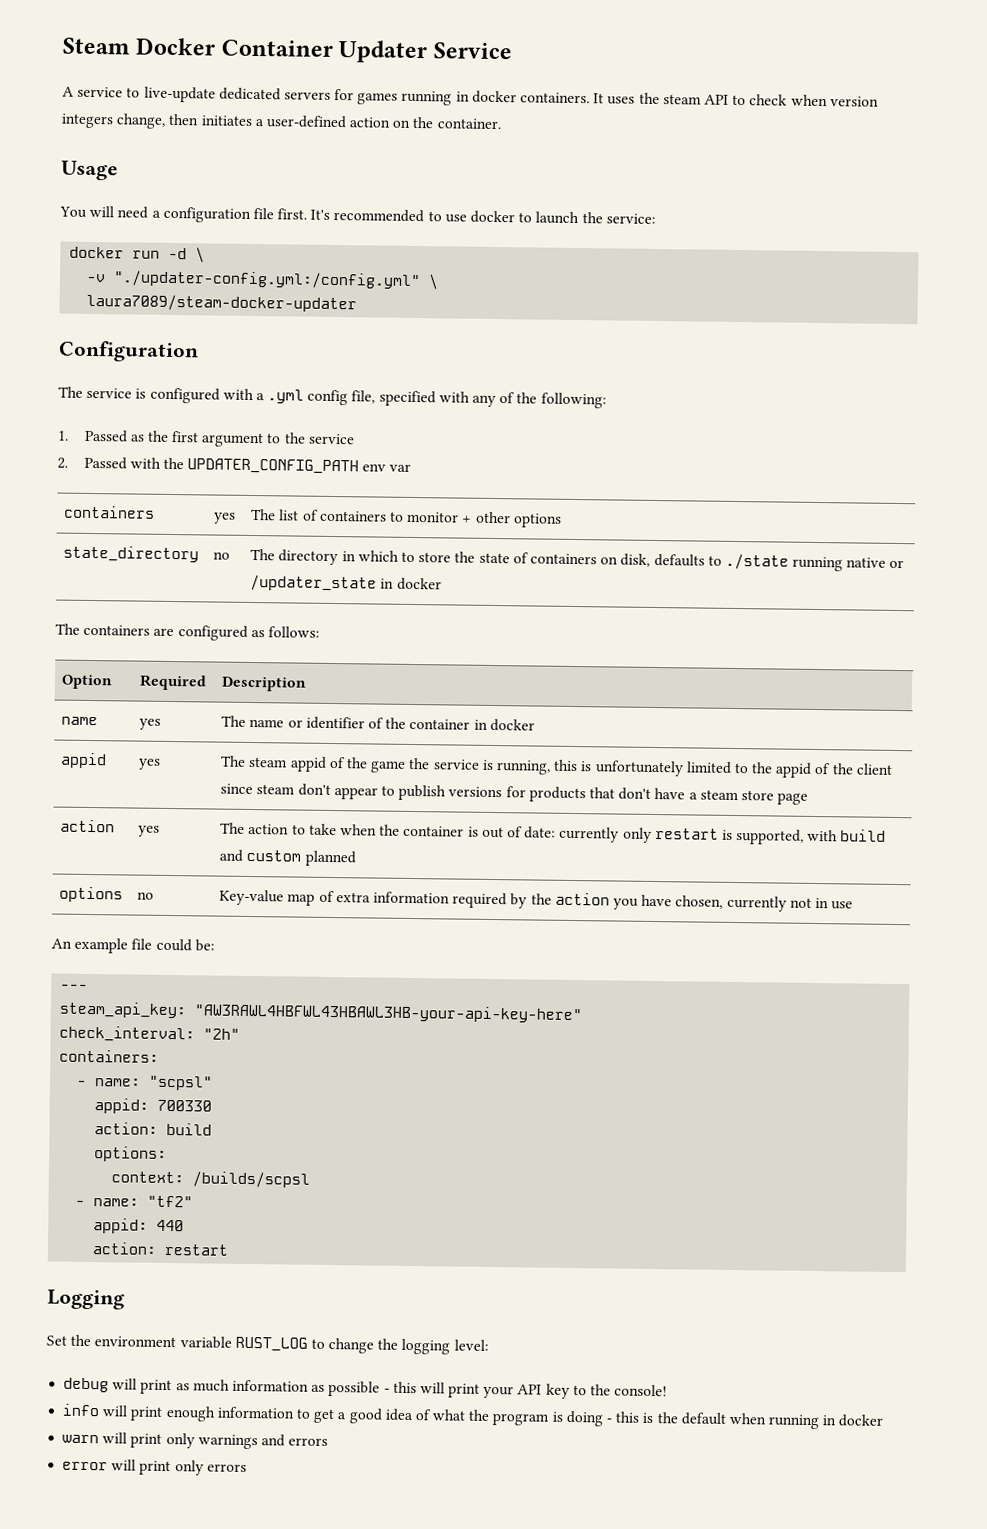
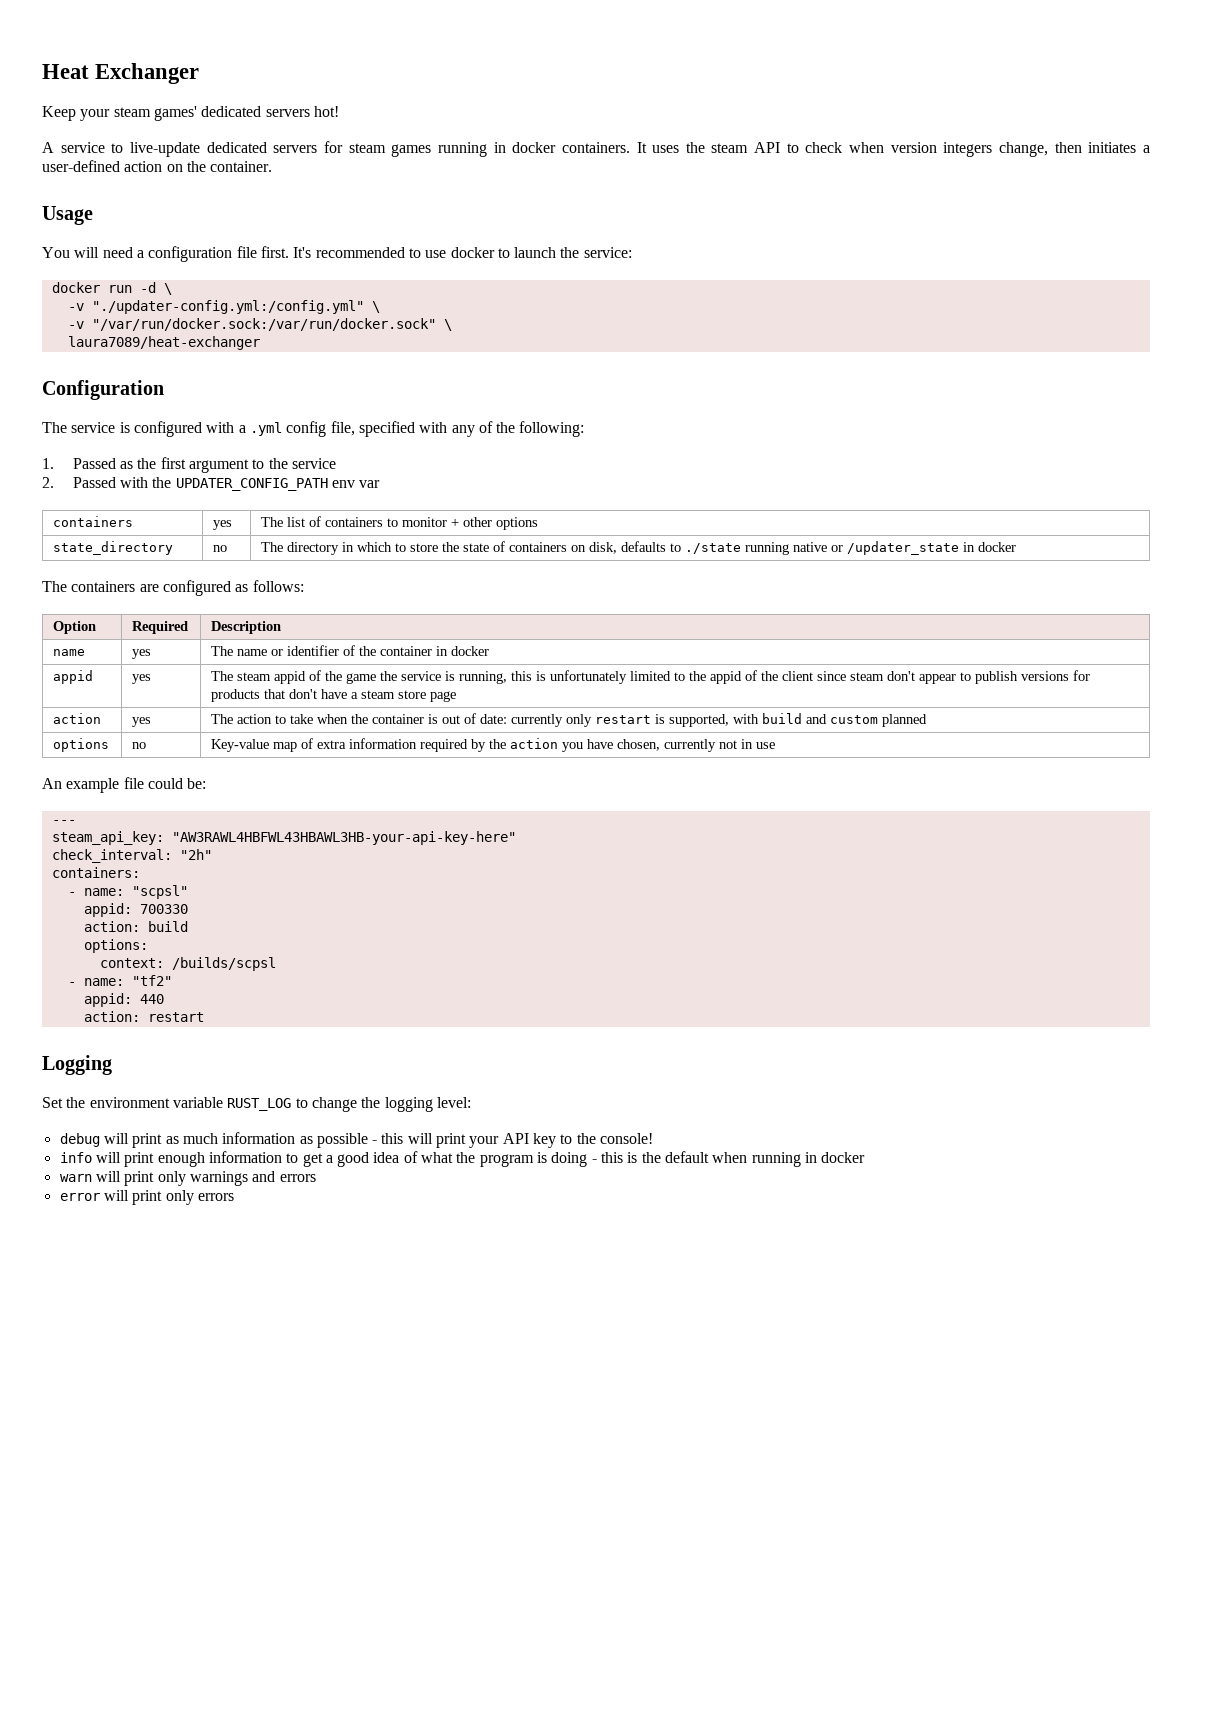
- Steam Docker Container Updater Service
+ Heat Exchanger
+ Keep your steam games' dedicated servers hot!
- A service to live-update dedicated servers for games running in docker containers.
+ A service to live-update dedicated servers for steam games running in docker containers.
- laura7089/steam-docker-updater
+ -v "/var/run/docker.sock:/var/run/docker.sock" \
+ laura7089/heat-exchanger

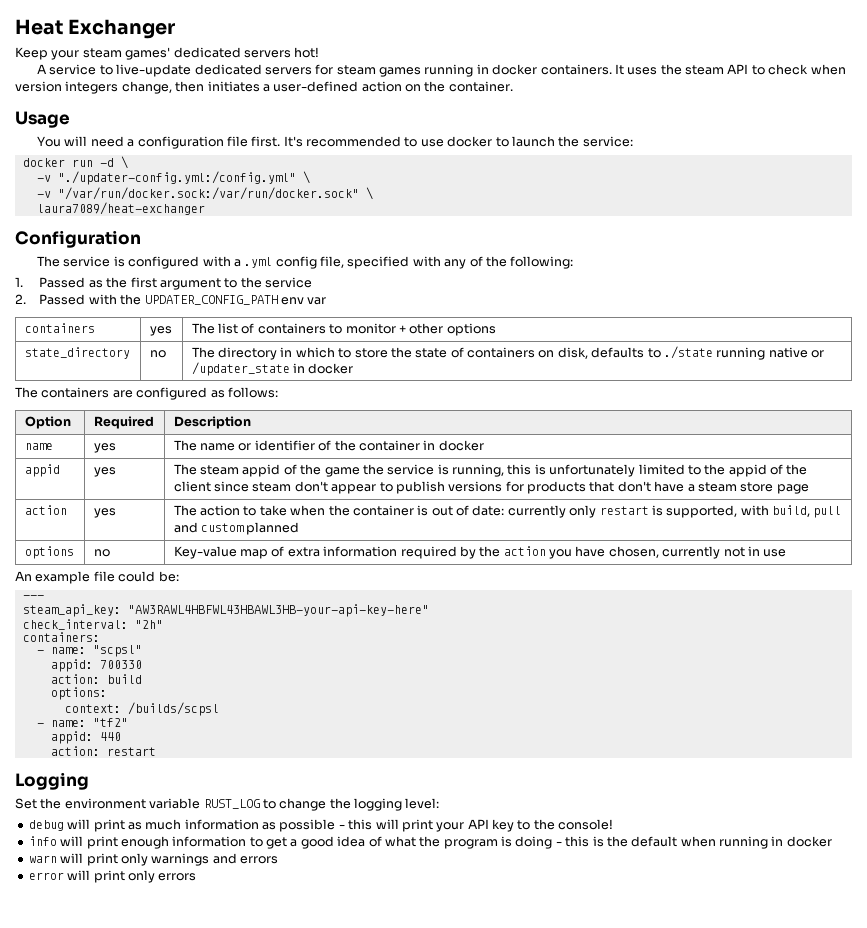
- action | yes | The action to take when the container is out of date: currently only restart is supported, with build and custom planned
+ action | yes | The action to take when the container is out of date: currently only restart is supported, with build, pull and custom planned

